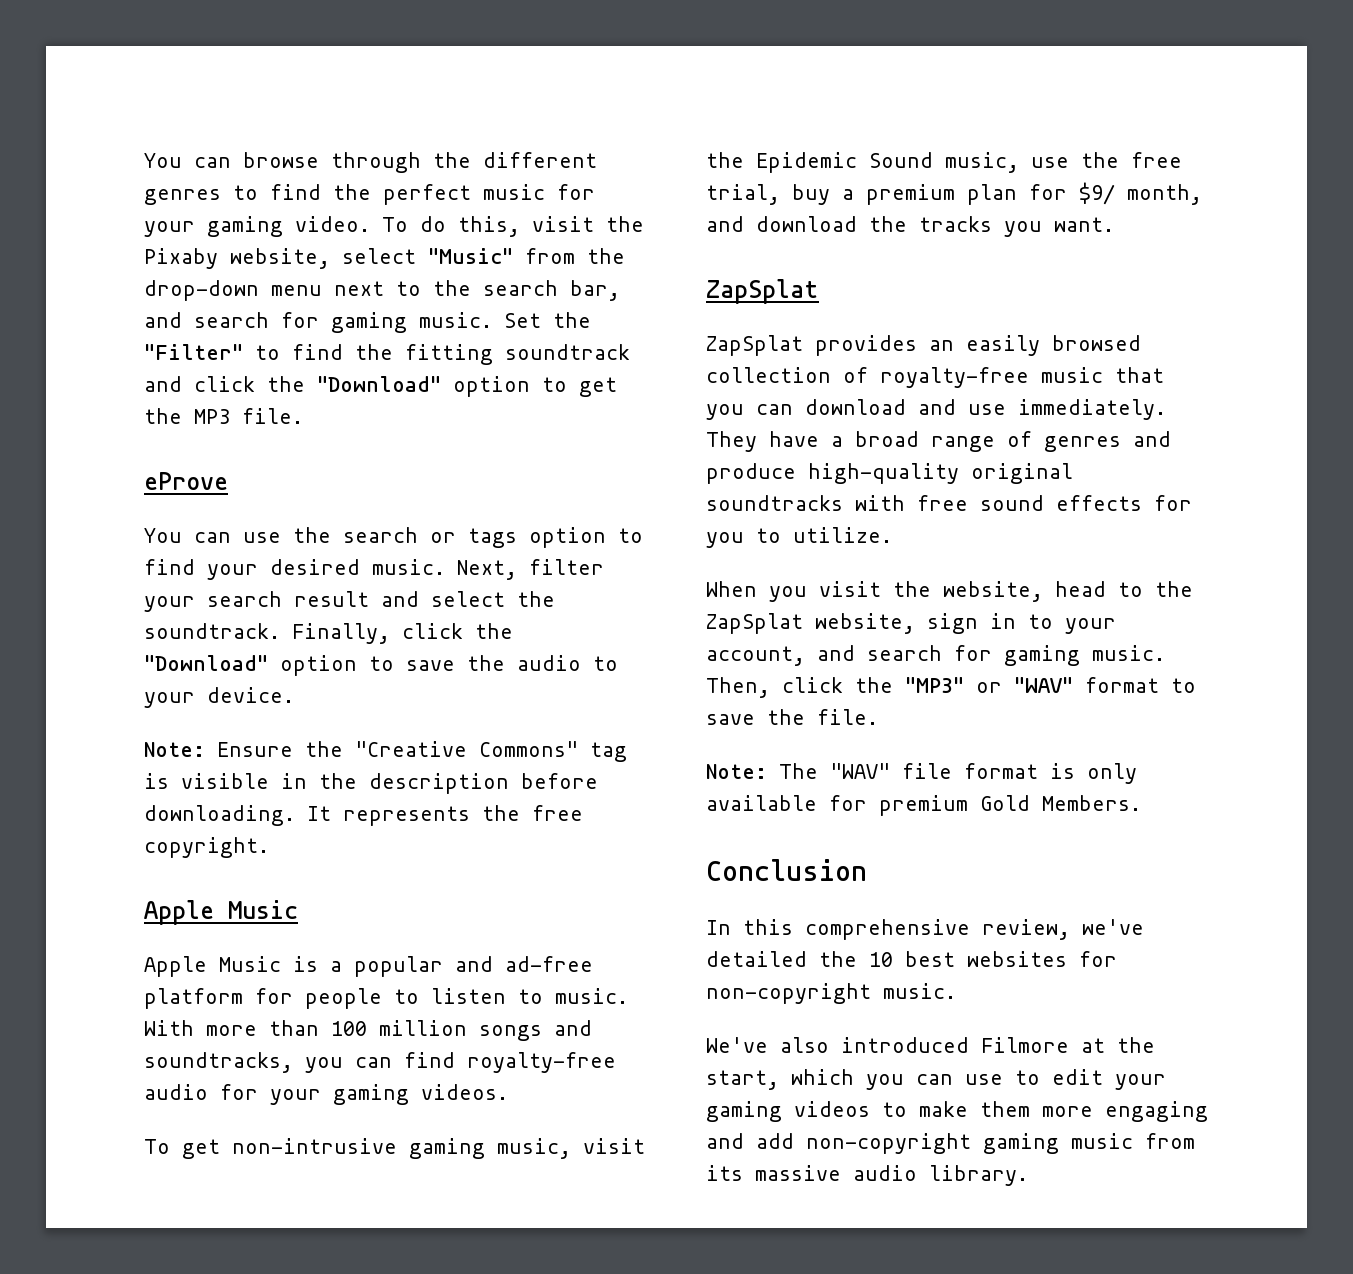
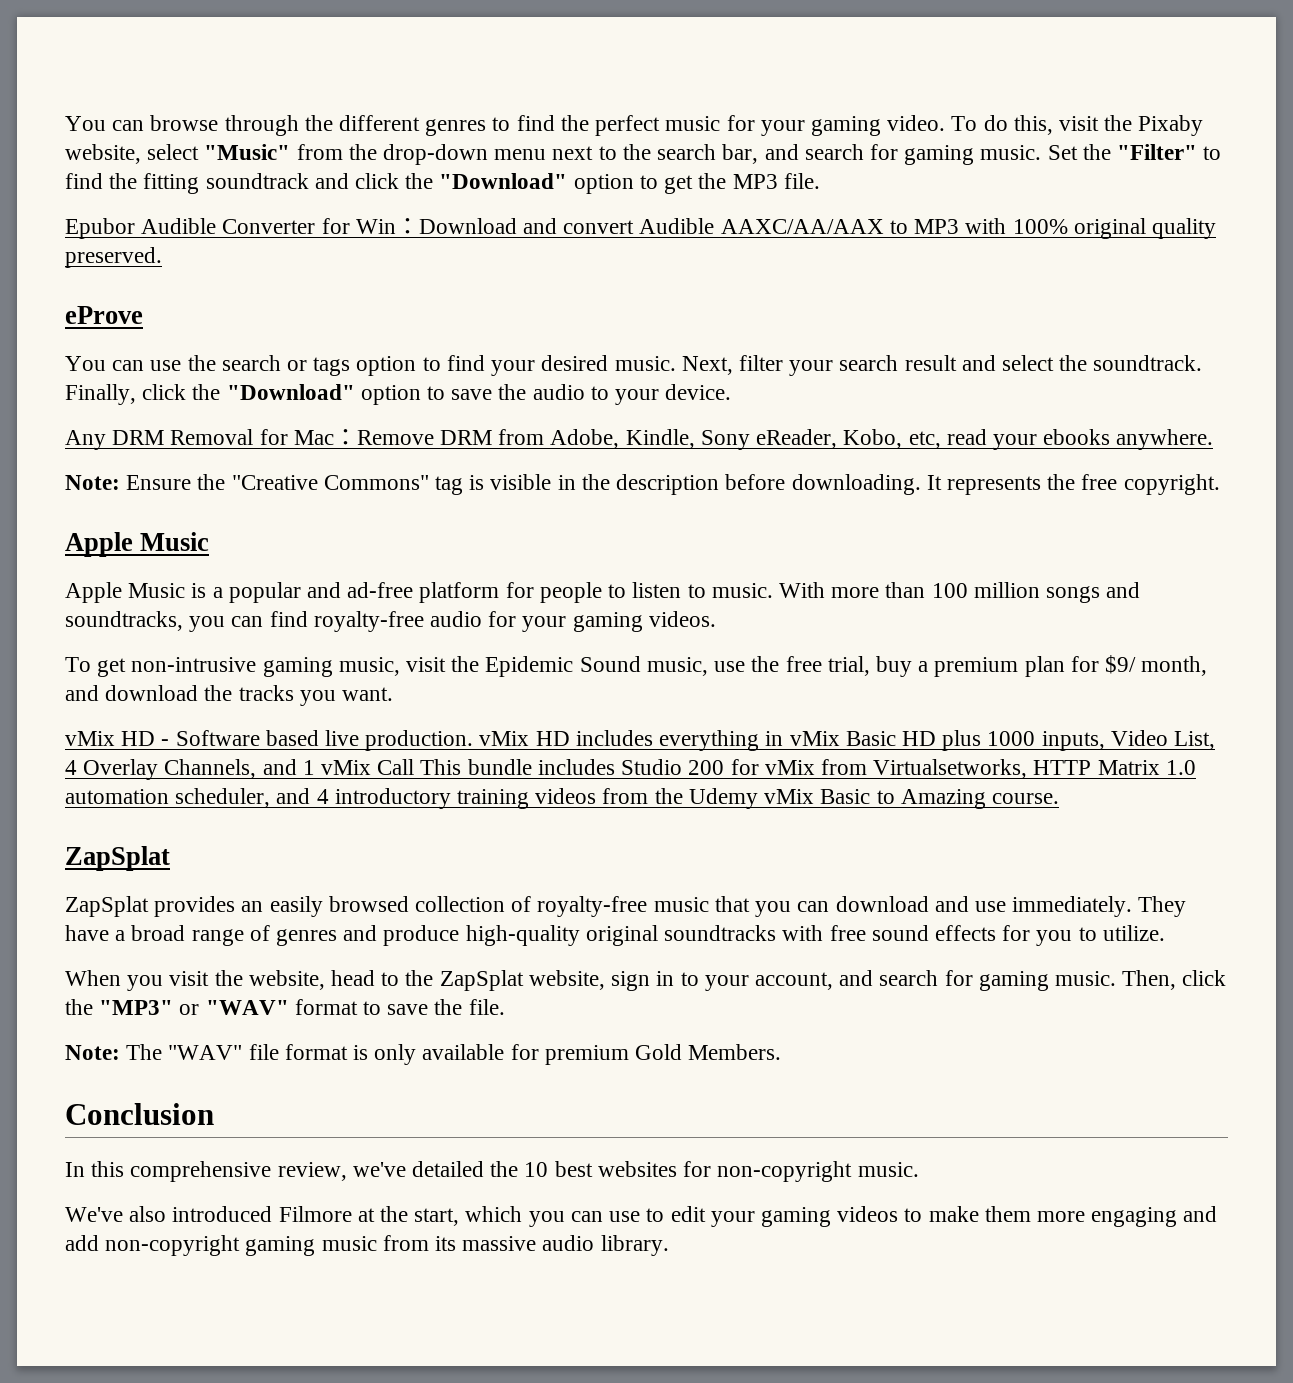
+ Epubor Audible Converter for Win：Download and convert Audible AAXC/AA/AAX to MP3 with 100% original quality preserved.
+ Any DRM Removal for Mac：Remove DRM from Adobe, Kindle, Sony eReader, Kobo, etc, read your ebooks anywhere.
+ vMix HD - Software based live production. vMix HD includes everything in vMix Basic HD plus 1000 inputs, Video List, 4 Overlay Channels, and 1 vMix Call This bundle includes Studio 200 for vMix from Virtualsetworks, HTTP Matrix 1.0 automation scheduler, and 4 introductory training videos from the Udemy vMix Basic to Amazing course.

